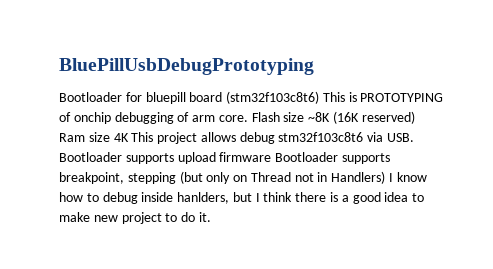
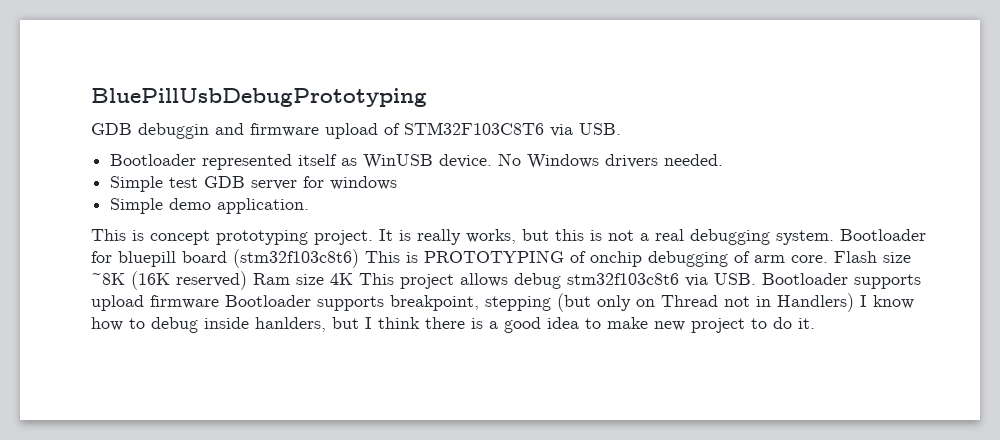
+ GDB debuggin and firmware upload of STM32F103C8T6 via USB.
+ Bootloader represented itself as WinUSB device. No Windows drivers needed.
+ Simple test GDB server for windows
+ Simple demo application.
+ This is concept prototyping project. It is really works, but this is not a real debugging system.

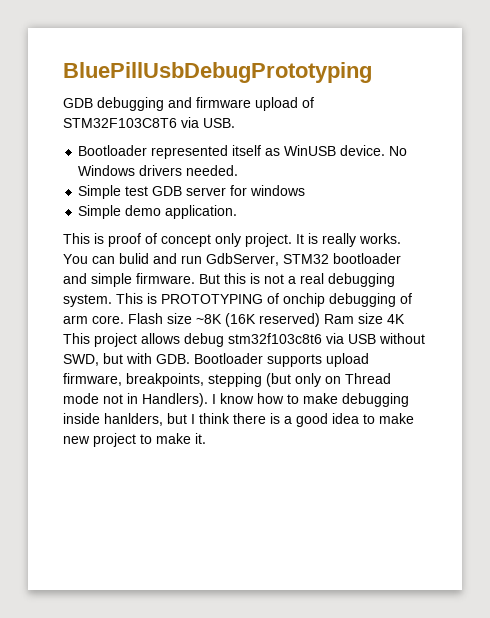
- GDB debuggin and firmware upload of STM32F103C8T6 via USB.
+ GDB debugging and firmware upload of STM32F103C8T6 via USB.
- This is concept prototyping project. It is really works, but this is not a real debugging system.
+ This is proof of concept only project. It is really works. You can bulid and run GdbServer, STM32 bootloader and simple firmware. But this is not a real debugging system.
- Bootloader for bluepill board (stm32f103c8t6) This is PROTOTYPING of onchip debugging of arm core.
+ This is PROTOTYPING of onchip debugging of arm core.
- Flash size ~8K (16K reserved) Ram size 4K This project allows debug stm32f103c8t6 via USB. Bootloader supports upload firmware Bootloader supports breakpoint, stepping (but only on Thread not in Handlers) I know how to debug inside hanlders, but I think there is a good idea to make new project to do it.
+ Flash size ~8K (16K reserved) Ram size 4K This project allows debug stm32f103c8t6 via USB without SWD, but with GDB. Bootloader supports upload firmware, breakpoints, stepping (but only on Thread mode not in Handlers). I know how to make debugging inside hanlders, but I think there is a good idea to make new project to make it.

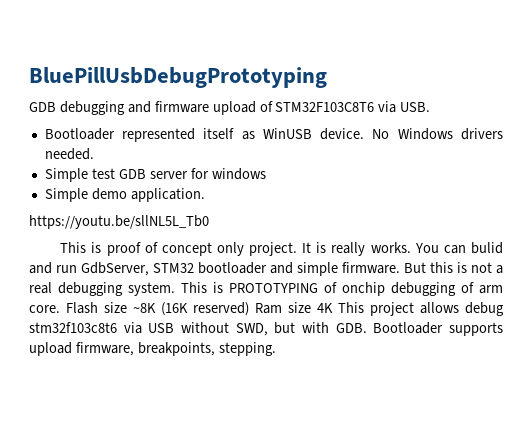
+ https://youtu.be/sllNL5L_Tb0
- Flash size ~8K (16K reserved) Ram size 4K This project allows debug stm32f103c8t6 via USB without SWD, but with GDB. Bootloader supports upload firmware, breakpoints, stepping (but only on Thread mode not in Handlers). I know how to make debugging inside hanlders, but I think there is a good idea to make new project to make it.
+ Flash size ~8K (16K reserved) Ram size 4K This project allows debug stm32f103c8t6 via USB without SWD, but with GDB. Bootloader supports upload firmware, breakpoints, stepping.

